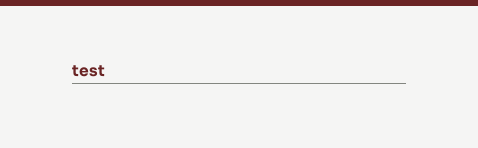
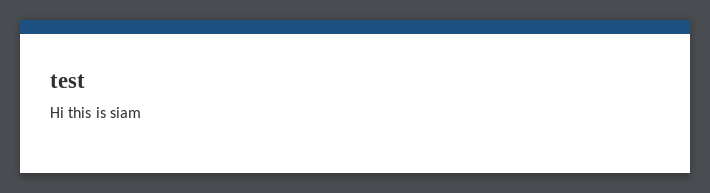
+ Hi this is siam

